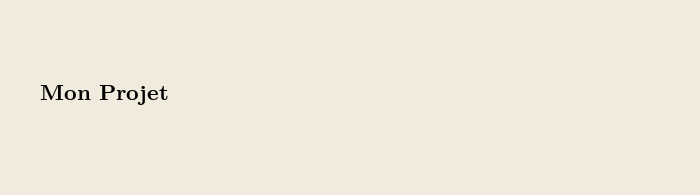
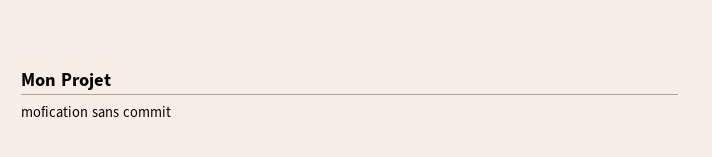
+ mofication sans commit

